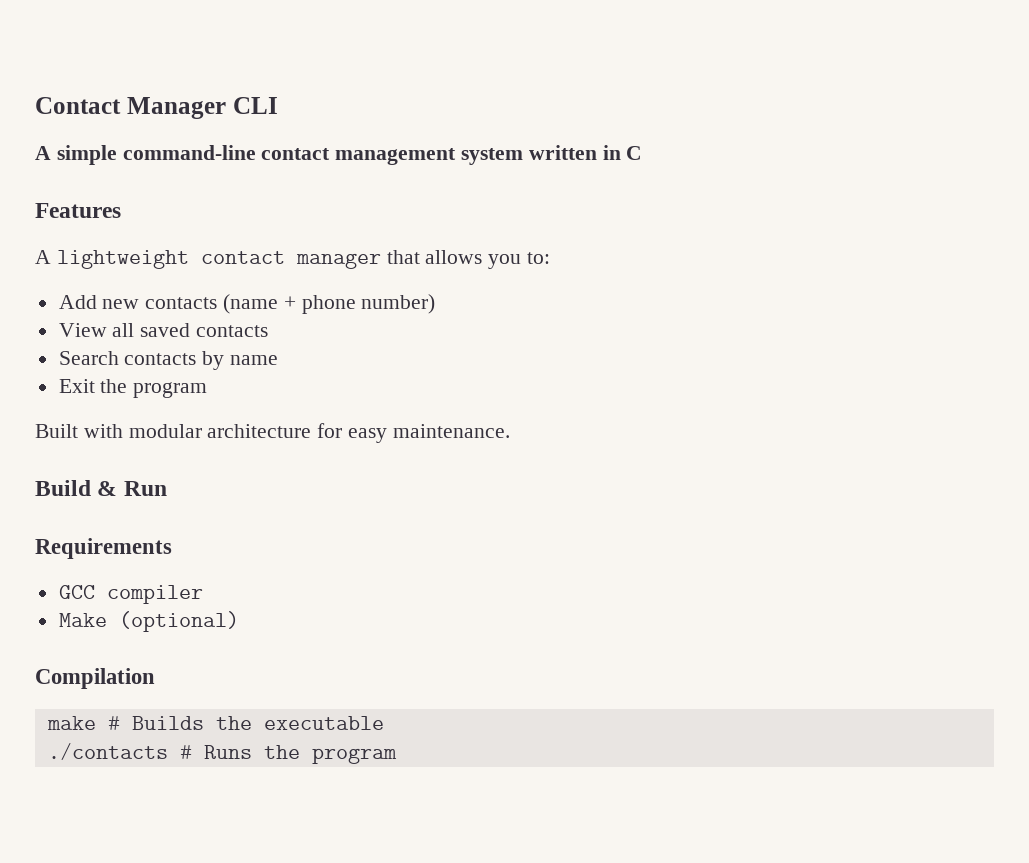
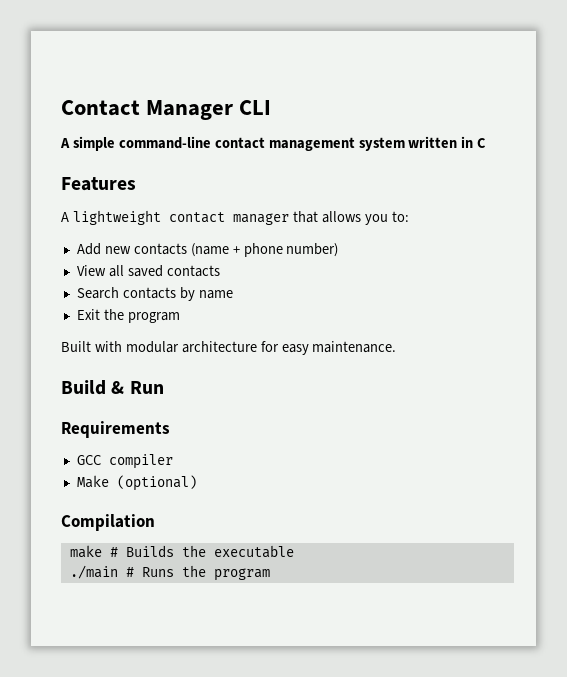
- ./contacts # Runs the program
+ ./main # Runs the program

